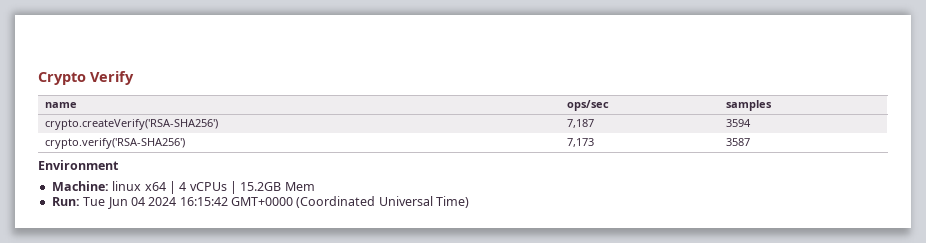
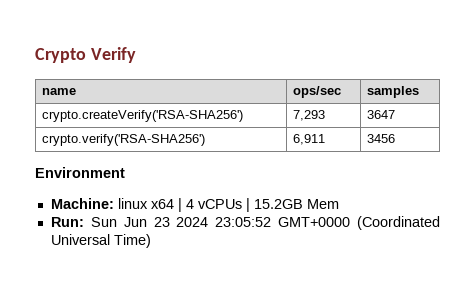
- crypto.createVerify('RSA-SHA256') | 7,187 | 3594
+ crypto.createVerify('RSA-SHA256') | 7,293 | 3647
- crypto.verify('RSA-SHA256') | 7,173 | 3587
+ crypto.verify('RSA-SHA256') | 6,911 | 3456
- Run: Tue Jun 04 2024 16:15:42 GMT+0000 (Coordinated Universal Time)
+ Run: Sun Jun 23 2024 23:05:52 GMT+0000 (Coordinated Universal Time)

